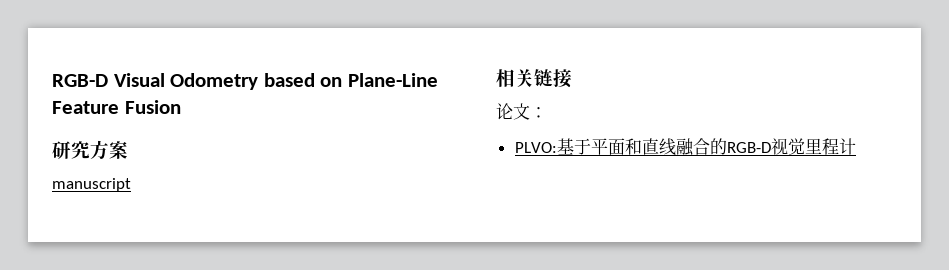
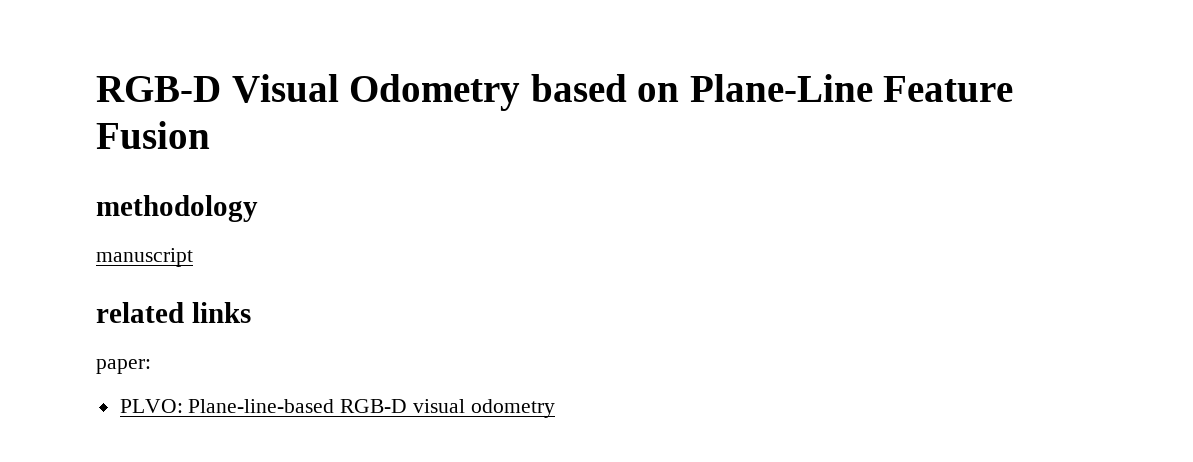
- 研究方案
+ methodology
- 相关链接
- 论文：
- PLVO:基于平面和直线融合的RGB-D视觉里程计
+ related links
+ paper:
+ PLVO: Plane-line-based RGB-D visual odometry

